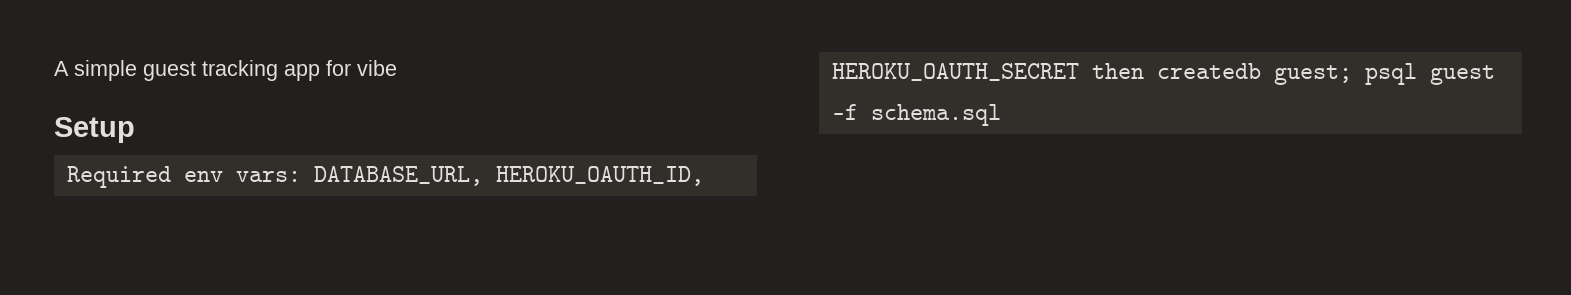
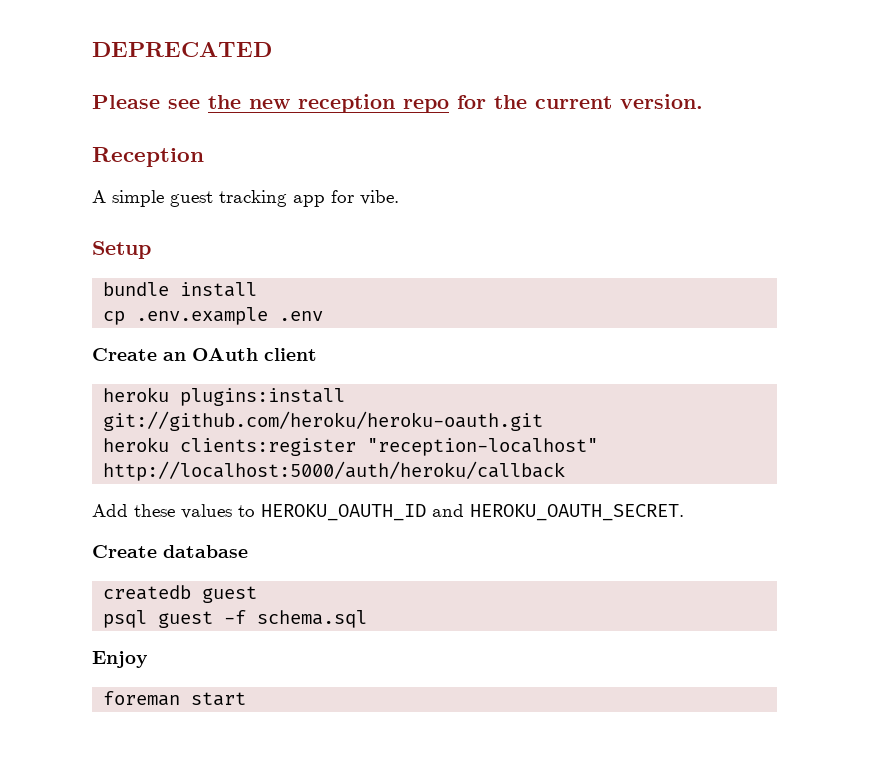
+ DEPRECATED
+ Please see the new reception repo for the current version.
+ Reception
- A simple guest tracking app for vibe
+ A simple guest tracking app for vibe.
- Required env vars: DATABASE_URL, HEROKU_OAUTH_ID, HEROKU_OAUTH_SECRET then createdb guest; psql guest -f schema.sql
+ bundle install
+ cp .env.example .env
+ Create an OAuth client
+ heroku plugins:install git://github.com/heroku/heroku-oauth.git
+ heroku clients:register "reception-localhost" http://localhost:5000/auth/heroku/callback
+ Add these values to HEROKU_OAUTH_ID and HEROKU_OAUTH_SECRET.
+ Create database
+ createdb guest
+ psql guest -f schema.sql
+ Enjoy
+ foreman start

